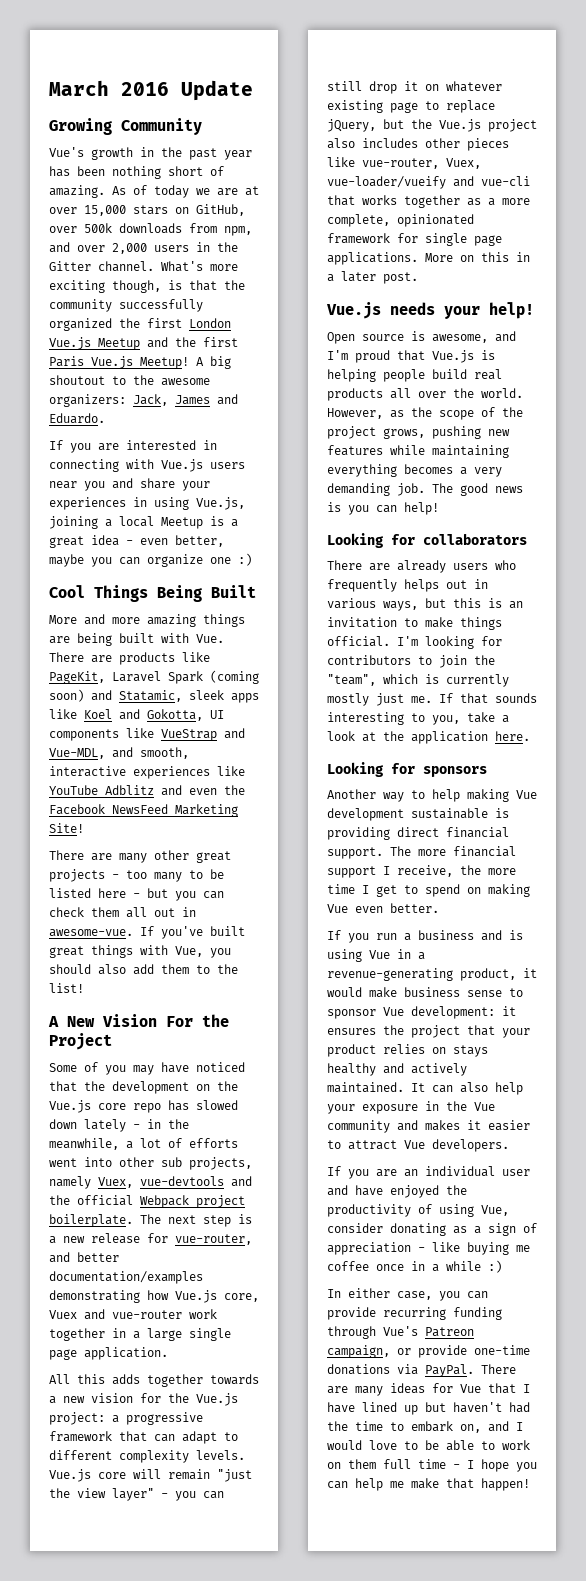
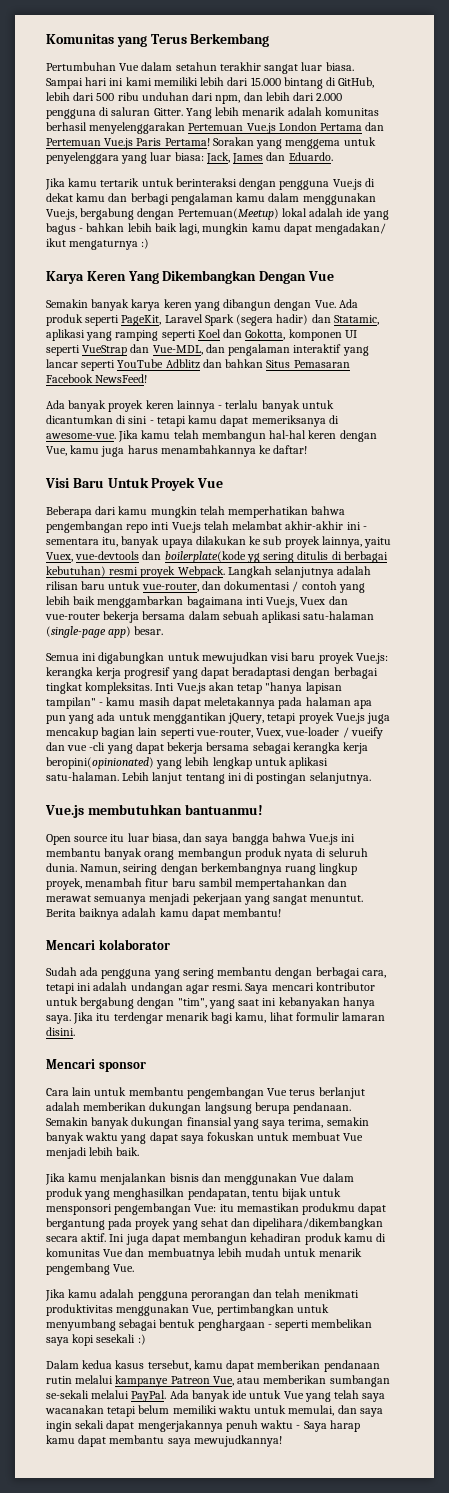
- March 2016 Update
- Growing Community
- Vue's growth in the past year has been nothing short of amazing. As of today we are at over 15,000 stars on GitHub, over 500k downloads from npm, and over 2,000 users in the Gitter channel. What's more exciting though, is that the community successfully organized the first London Vue.js Meetup and the first Paris Vue.js Meetup! A big shoutout to the awesome organizers: Jack, James and Eduardo.
+ Komunitas yang Terus Berkembang
+ Pertumbuhan Vue dalam setahun terakhir sangat luar biasa. Sampai hari ini kami memiliki lebih dari 15.000 bintang di GitHub, lebih dari 500 ribu unduhan dari npm, dan lebih dari 2.000 pengguna di saluran Gitter. Yang lebih menarik adalah komunitas berhasil menyelenggarakan Pertemuan Vue.js London Pertama dan Pertemuan Vue.js Paris Pertama! Sorakan yang menggema untuk penyelenggara yang luar biasa: Jack, James dan Eduardo.
- If you are interested in connecting with Vue.js users near you and share your experiences in using Vue.js, joining a local Meetup is a great idea - even better, maybe you can organize one :)
- Cool Things Being Built
- More and more amazing things are being built with Vue. There are products like PageKit, Laravel Spark (coming soon) and Statamic, sleek apps like Koel and Gokotta, UI components like VueStrap and Vue-MDL, and smooth, interactive experiences like YouTube Adblitz and even the Facebook NewsFeed Marketing Site!
- There are many other great projects - too many to be listed here - but you can check them all out in awesome-vue. If you've built great things with Vue, you should also add them to the list!
- A New Vision For the Project
- Some of you may have noticed that the development on the Vue.js core repo has slowed down lately - in the meanwhile, a lot of efforts went into other sub projects, namely Vuex, vue-devtools and the official Webpack project boilerplate. The next step is a new release for vue-router, and better documentation/examples demonstrating how Vue.js core, Vuex and vue-router work together in a large single page application.
- All this adds together towards a new vision for the Vue.js project: a progressive framework that can adapt to different complexity levels. Vue.js core will remain "just the view layer" - you can still drop it on whatever existing page to replace jQuery, but the Vue.js project also includes other pieces like vue-router, Vuex, vue-loader/vueify and vue-cli that works together as a more complete, opinionated framework for single page applications. More on this in a later post.
- Vue.js needs your help!
- Open source is awesome, and I'm proud that Vue.js is helping people build real products all over the world. However, as the scope of the project grows, pushing new features while maintaining everything becomes a very demanding job. The good news is you can help!
- Looking for collaborators
- There are already users who frequently helps out in various ways, but this is an invitation to make things official. I'm looking for contributors to join the "team", which is currently mostly just me. If that sounds interesting to you, take a look at the application here.
- Looking for sponsors
- Another way to help making Vue development sustainable is providing direct financial support. The more financial support I receive, the more time I get to spend on making Vue even better.
- If you run a business and is using Vue in a revenue-generating product, it would make business sense to sponsor Vue development: it ensures the project that your product relies on stays healthy and actively maintained. It can also help your exposure in the Vue community and makes it easier to attract Vue developers.
- If you are an individual user and have enjoyed the productivity of using Vue, consider donating as a sign of appreciation - like buying me coffee once in a while :)
- In either case, you can provide recurring funding through Vue's Patreon campaign, or provide one-time donations via PayPal. There are many ideas for Vue that I have lined up but haven't had the time to embark on, and I would love to be able to work on them full time - I hope you can help me make that happen!
+ Jika kamu tertarik untuk berinteraksi dengan pengguna Vue.js di dekat kamu dan berbagi pengalaman kamu dalam menggunakan Vue.js, bergabung dengan Pertemuan(Meetup) lokal adalah ide yang bagus - bahkan lebih baik lagi, mungkin kamu dapat mengadakan/ ikut mengaturnya :)
+ Karya Keren Yang Dikembangkan Dengan Vue
+ Semakin banyak karya keren yang dibangun dengan Vue. Ada produk seperti PageKit, Laravel Spark (segera hadir) dan Statamic, aplikasi yang ramping seperti Koel dan Gokotta, komponen UI seperti VueStrap dan Vue-MDL, dan pengalaman interaktif yang lancar seperti YouTube Adblitz dan bahkan Situs Pemasaran Facebook NewsFeed!
+ Ada banyak proyek keren lainnya - terlalu banyak untuk dicantumkan di sini - tetapi kamu dapat memeriksanya di awesome-vue. Jika kamu telah membangun hal-hal keren dengan Vue, kamu juga harus menambahkannya ke daftar!
+ Visi Baru Untuk Proyek Vue
+ Beberapa dari kamu mungkin telah memperhatikan bahwa pengembangan repo inti Vue.js telah melambat akhir-akhir ini - sementara itu, banyak upaya dilakukan ke sub proyek lainnya, yaitu Vuex, vue-devtools dan boilerplate(kode yg sering ditulis di berbagai kebutuhan) resmi proyek Webpack. Langkah selanjutnya adalah rilisan baru untuk vue-router, dan dokumentasi / contoh yang lebih baik menggambarkan bagaimana inti Vue.js, Vuex dan vue-router bekerja bersama dalam sebuah aplikasi satu-halaman (single-page app) besar.
+ Semua ini digabungkan untuk mewujudkan visi baru proyek Vue.js: kerangka kerja progresif yang dapat beradaptasi dengan berbagai tingkat kompleksitas. Inti Vue.js akan tetap "hanya lapisan tampilan" - kamu masih dapat meletakannya pada halaman apa pun yang ada untuk menggantikan jQuery, tetapi proyek Vue.js juga mencakup bagian lain seperti vue-router, Vuex, vue-loader / vueify dan vue -cli yang dapat bekerja bersama sebagai kerangka kerja beropini(opinionated) yang lebih lengkap untuk aplikasi satu-halaman. Lebih lanjut tentang ini di postingan selanjutnya.
+ Vue.js membutuhkan bantuanmu!
+ Open source itu luar biasa, dan saya bangga bahwa Vue.js ini membantu banyak orang membangun produk nyata di seluruh dunia. Namun, seiring dengan berkembangnya ruang lingkup proyek, menambah fitur baru sambil mempertahankan dan merawat semuanya menjadi pekerjaan yang sangat menuntut. Berita baiknya adalah kamu dapat membantu!
+ Mencari kolaborator
+ Sudah ada pengguna yang sering membantu dengan berbagai cara, tetapi ini adalah undangan agar resmi. Saya mencari kontributor untuk bergabung dengan "tim", yang saat ini kebanyakan hanya saya. Jika itu terdengar menarik bagi kamu, lihat formulir lamaran disini.
+ Mencari sponsor
+ Cara lain untuk membantu pengembangan Vue terus berlanjut adalah memberikan dukungan langsung berupa pendanaan. Semakin banyak dukungan finansial yang saya terima, semakin banyak waktu yang dapat saya fokuskan untuk membuat Vue menjadi lebih baik.
+ Jika kamu menjalankan bisnis dan menggunakan Vue dalam produk yang menghasilkan pendapatan, tentu bijak untuk mensponsori pengembangan Vue: itu memastikan produkmu dapat bergantung pada proyek yang sehat dan dipelihara/dikembangkan secara aktif. Ini juga dapat membangun kehadiran produk kamu di komunitas Vue dan membuatnya lebih mudah untuk menarik pengembang Vue.
+ Jika kamu adalah pengguna perorangan dan telah menikmati produktivitas menggunakan Vue, pertimbangkan untuk menyumbang sebagai bentuk penghargaan - seperti membelikan saya kopi sesekali :)
+ Dalam kedua kasus tersebut, kamu dapat memberikan pendanaan rutin melalui kampanye Patreon Vue, atau memberikan sumbangan se-sekali melalui PayPal. Ada banyak ide untuk Vue yang telah saya wacanakan tetapi belum memiliki waktu untuk memulai, dan saya ingin sekali dapat mengerjakannya penuh waktu - Saya harap kamu dapat membantu saya mewujudkannya!

